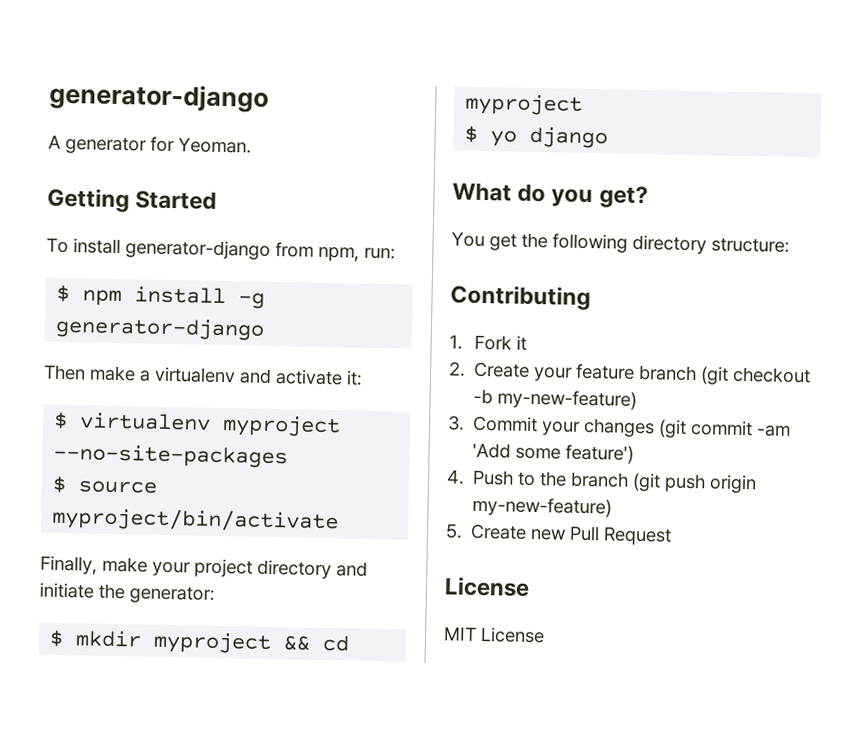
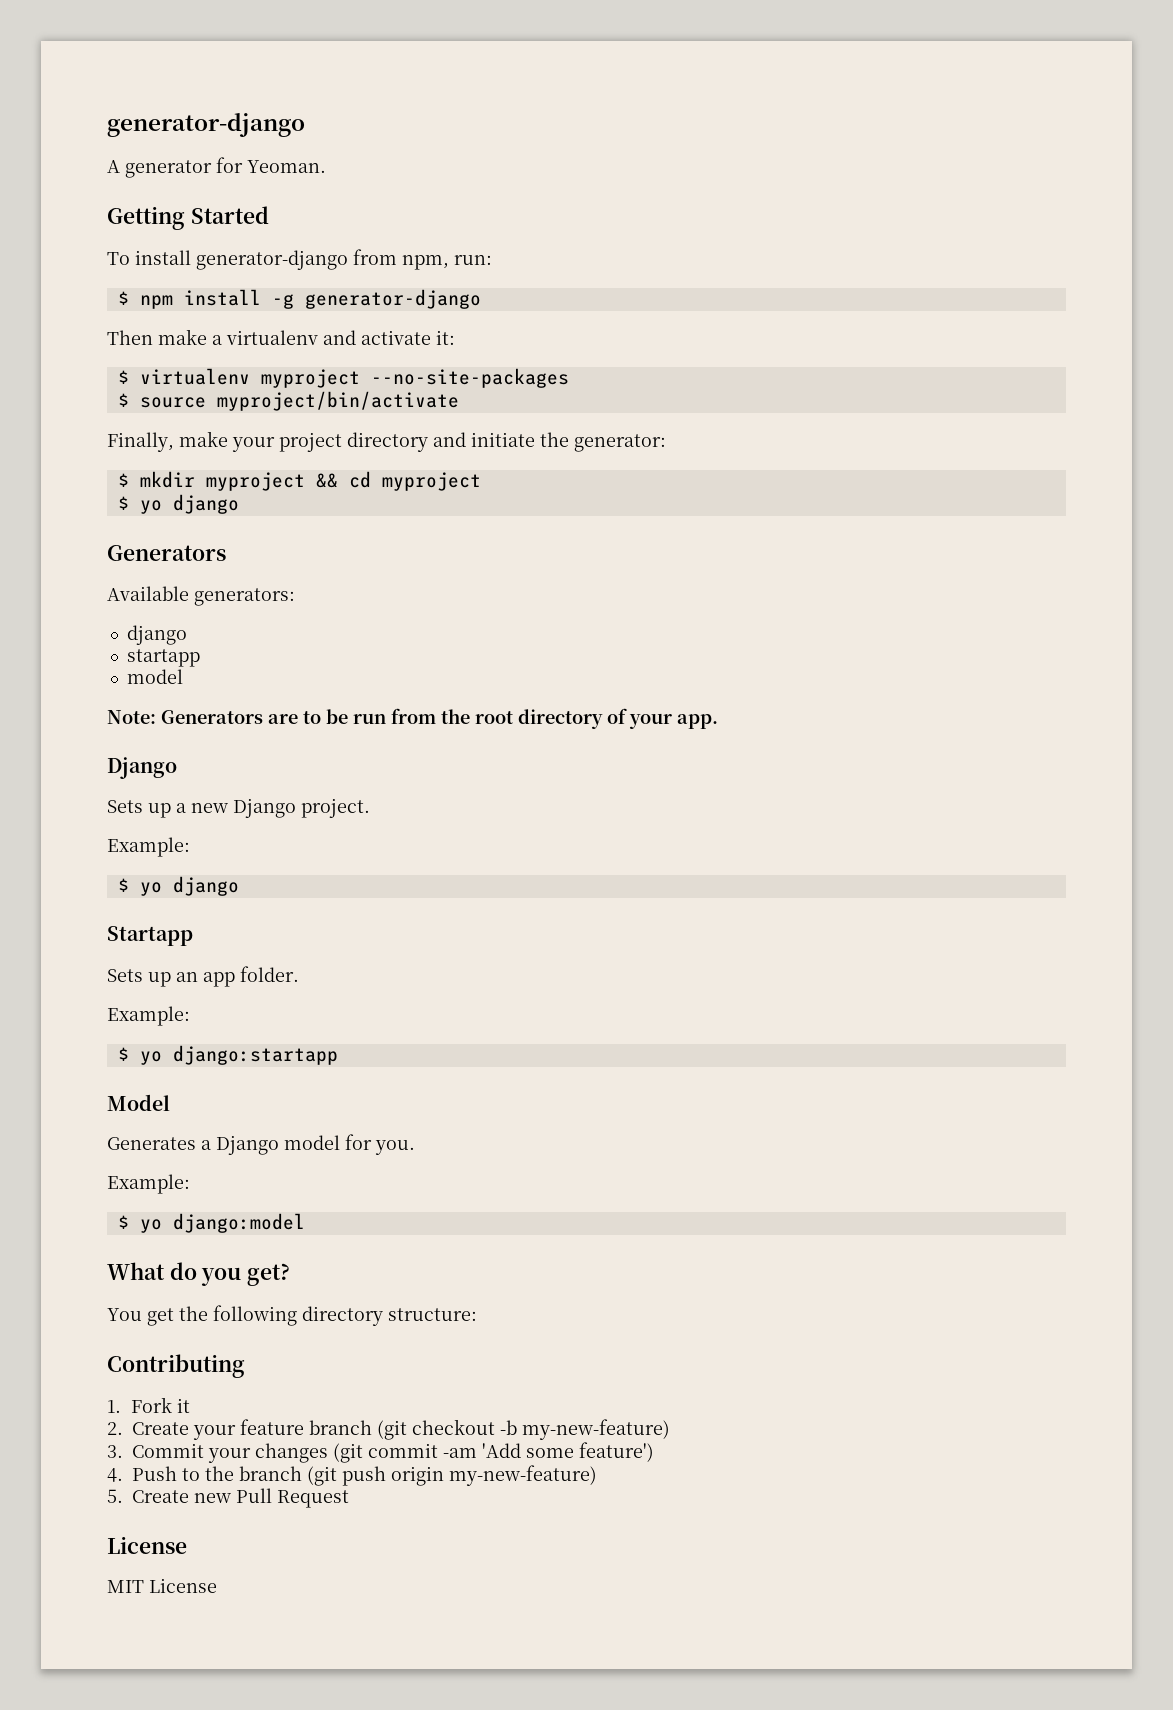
  $ mkdir myproject && cd myproject
  $ yo django
+ Generators
+ Available generators:
+ django
+ startapp
+ model
+ Note: Generators are to be run from the root directory of your app.
+ Django
+ Sets up a new Django project.
+ Example:
+ $ yo django
+ Startapp
+ Sets up an app folder.
+ Example:
+ $ yo django:startapp
+ Model
+ Generates a Django model for you.
+ Example:
+ $ yo django:model

